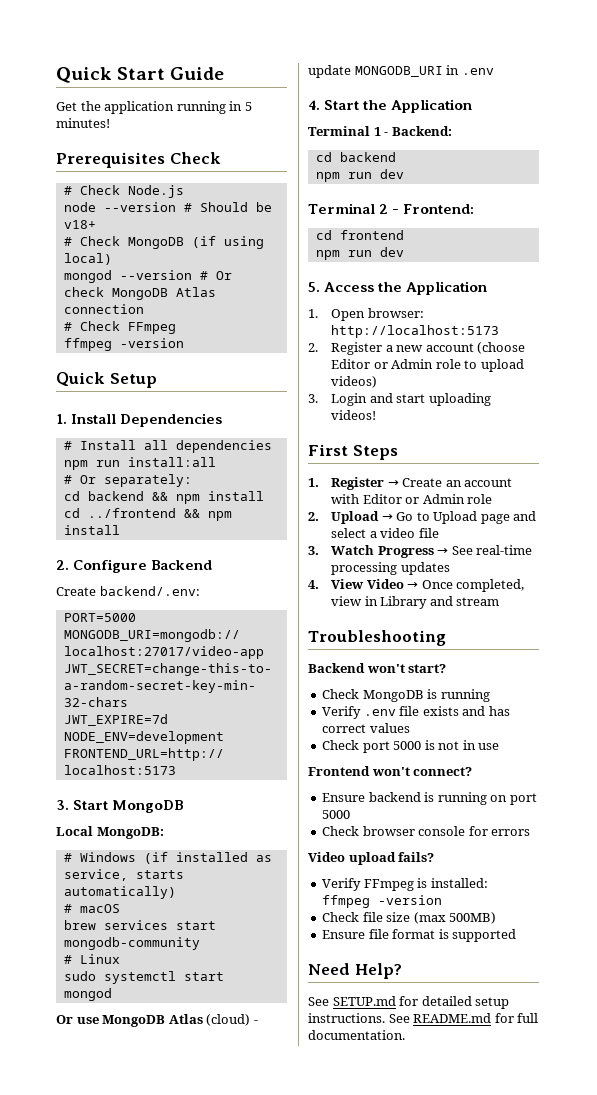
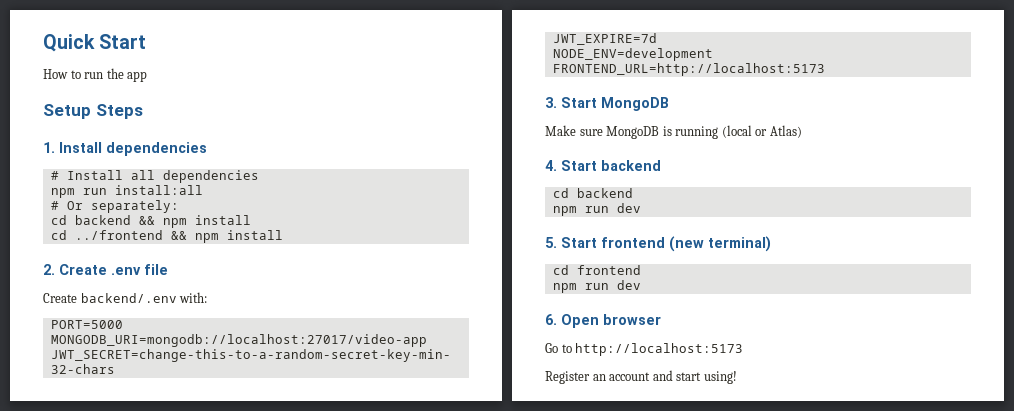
- Quick Start Guide
- Get the application running in 5 minutes!
- Prerequisites Check
- # Check Node.js
- node --version # Should be v18+
- # Check MongoDB (if using local)
- mongod --version # Or check MongoDB Atlas connection
- # Check FFmpeg
- ffmpeg -version
- Quick Setup
+ Quick Start
+ How to run the app
+ Setup Steps
- 1. Install Dependencies
+ 1. Install dependencies
- 2. Configure Backend
- Create backend/.env:
+ 2. Create .env file
+ Create backend/.env with:
- Local MongoDB:
- # Windows (if installed as service, starts automatically)
- # macOS
- brew services start mongodb-community
- # Linux
- sudo systemctl start mongod
- Or use MongoDB Atlas (cloud) - update MONGODB_URI in .env
- 4. Start the Application
- Terminal 1 - Backend:
+ Make sure MongoDB is running (local or Atlas)
+ 4. Start backend
- Terminal 2 - Frontend:
+ 5. Start frontend (new terminal)
- 5. Access the Application
- 1. Open browser: http://localhost:5173
- 2. Register a new account (choose Editor or Admin role to upload videos)
- 3. Login and start uploading videos!
- First Steps
- 1. Register → Create an account with Editor or Admin role
- 2. Upload → Go to Upload page and select a video file
- 3. Watch Progress → See real-time processing updates
- 4. View Video → Once completed, view in Library and stream
- Troubleshooting
- Backend won't start?
- Check MongoDB is running
- Verify .env file exists and has correct values
- Check port 5000 is not in use
- Frontend won't connect?
- Ensure backend is running on port 5000
- Check browser console for errors
- Video upload fails?
- Verify FFmpeg is installed: ffmpeg -version
- Check file size (max 500MB)
- Ensure file format is supported
- Need Help?
- See SETUP.md for detailed setup instructions. See README.md for full documentation.
+ 6. Open browser
+ Go to http://localhost:5173
+ Register an account and start using!

